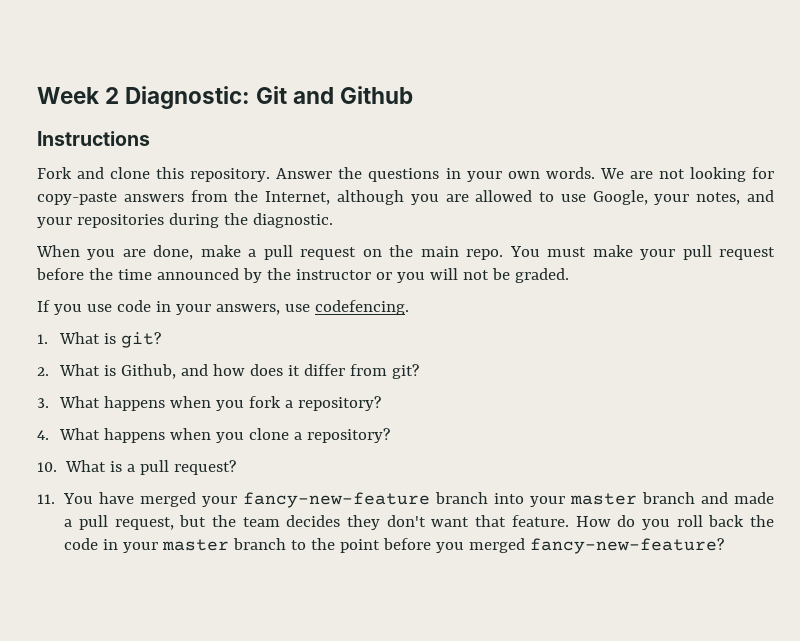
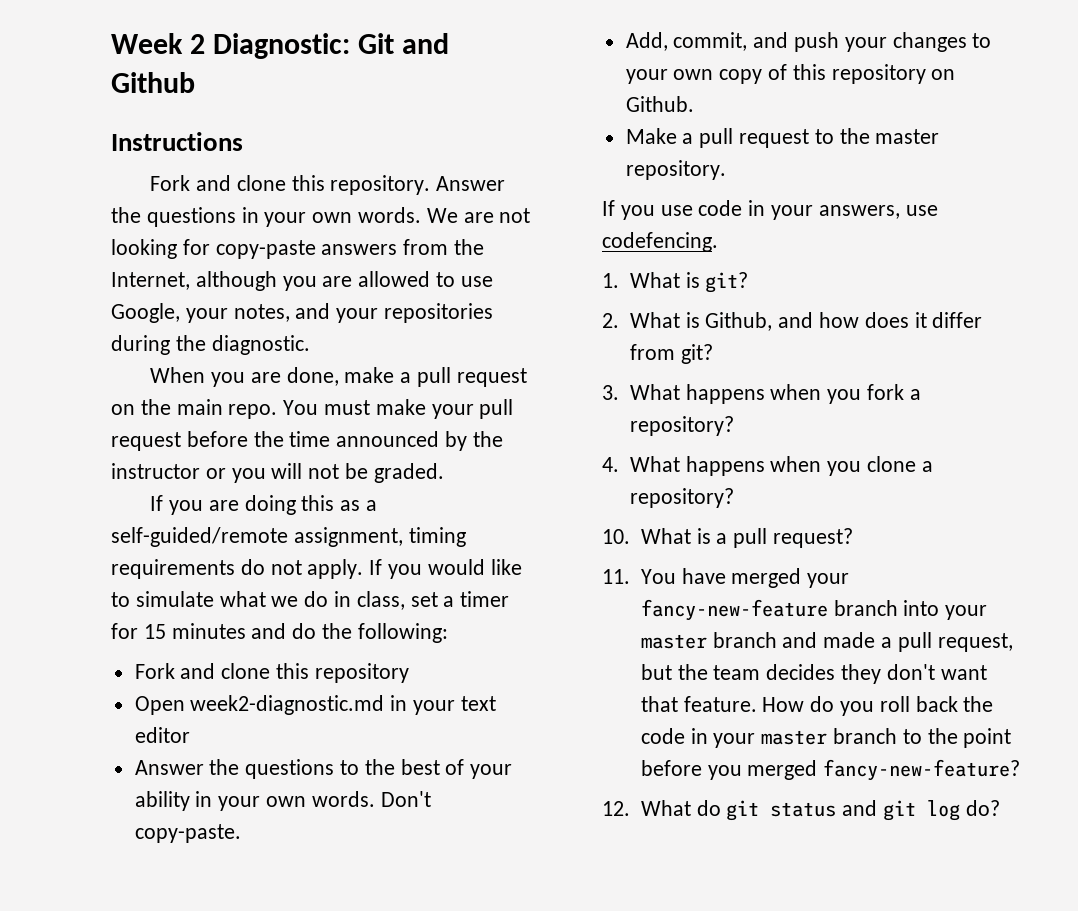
+ If you are doing this as a self-guided/remote assignment, timing requirements do not apply. If you would like to simulate what we do in class, set a timer for 15 minutes and do the following:
+ Fork and clone this repository
+ Open week2-diagnostic.md in your text editor
+ Answer the questions to the best of your ability in your own words. Don't copy-paste.
+ Add, commit, and push your changes to your own copy of this repository on Github.
+ Make a pull request to the master repository.
+ 12. What do git status and git log do?

